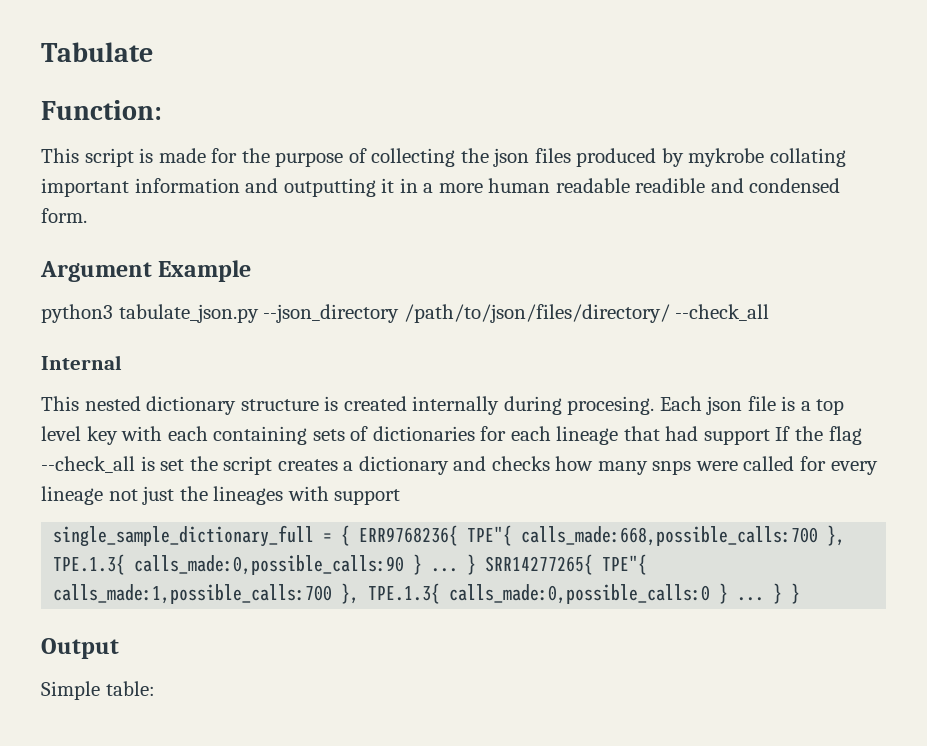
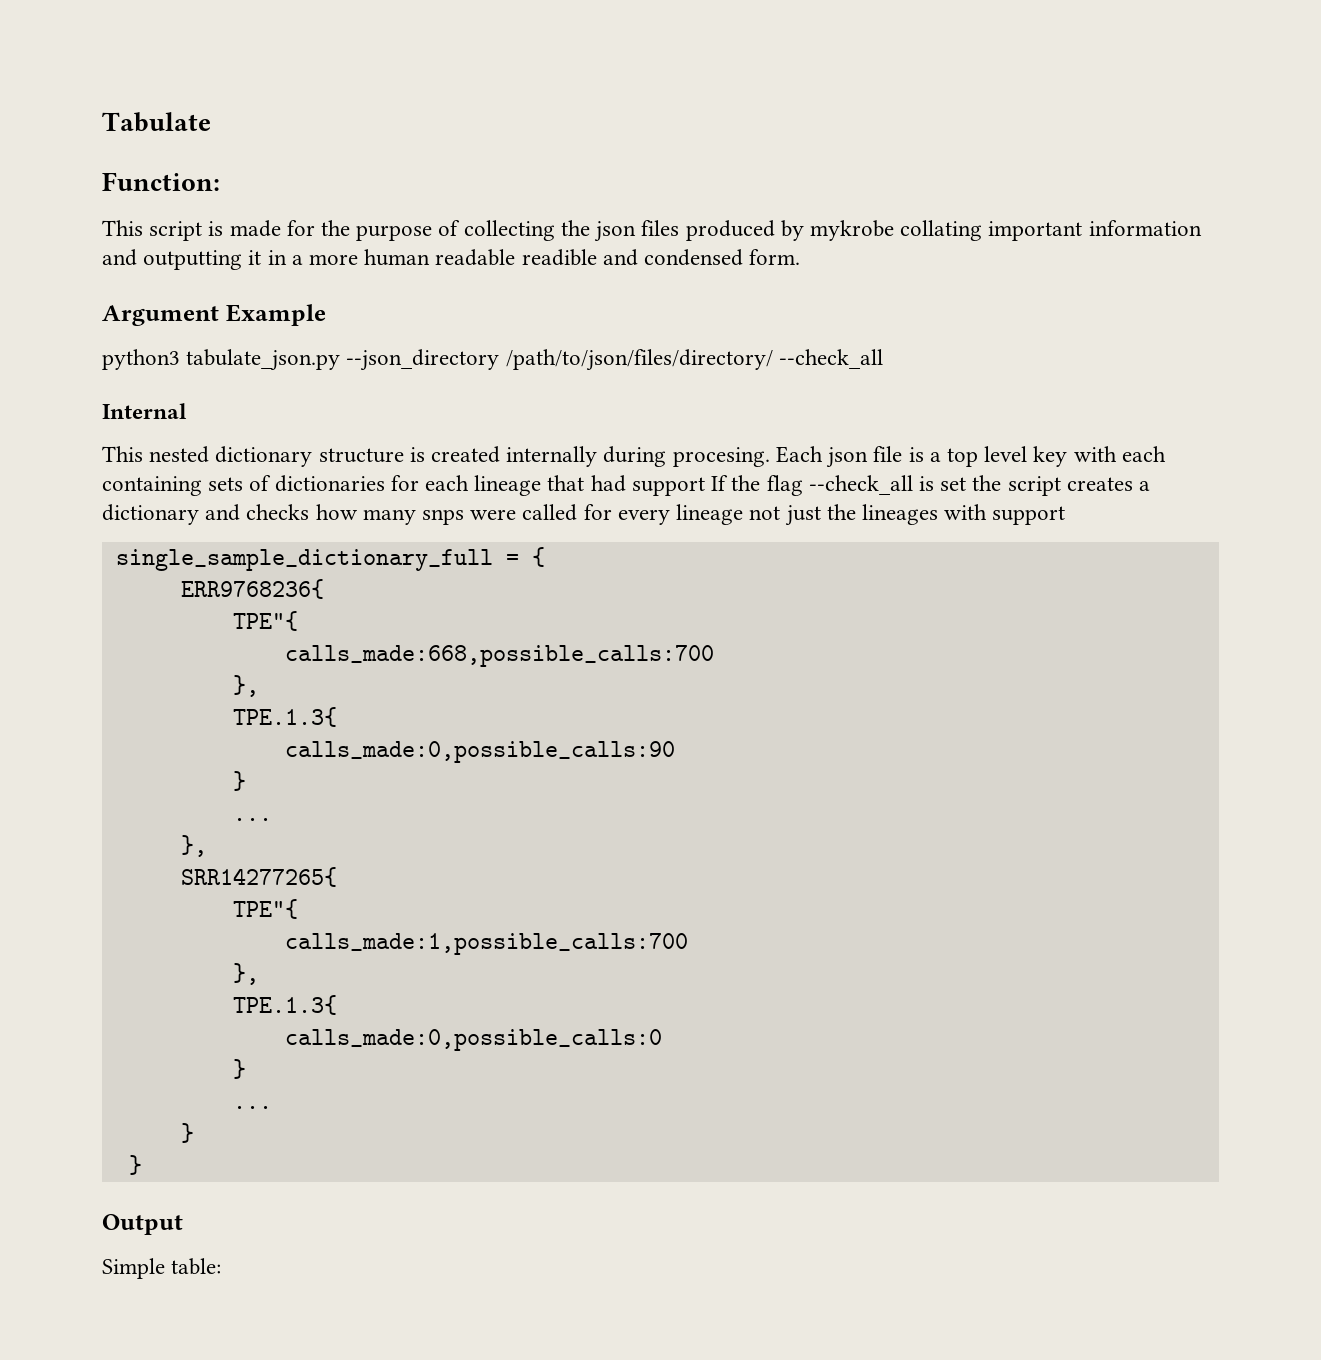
- single_sample_dictionary_full = { ERR9768236{ TPE"{ calls_made:668,possible_calls:700 }, TPE.1.3{ calls_made:0,possible_calls:90 } ... } SRR14277265{ TPE"{ calls_made:1,possible_calls:700 }, TPE.1.3{ calls_made:0,possible_calls:0 } ... } }
+ single_sample_dictionary_full = {
+ ERR9768236{
+ TPE"{
+ calls_made:668,possible_calls:700
+ },
+ TPE.1.3{
+ calls_made:0,possible_calls:90
+ }
+ ...
+ },
+ SRR14277265{
+ TPE"{
+ calls_made:1,possible_calls:700
+ },
+ TPE.1.3{
+ calls_made:0,possible_calls:0
+ }
+ ...
+ }
+ }

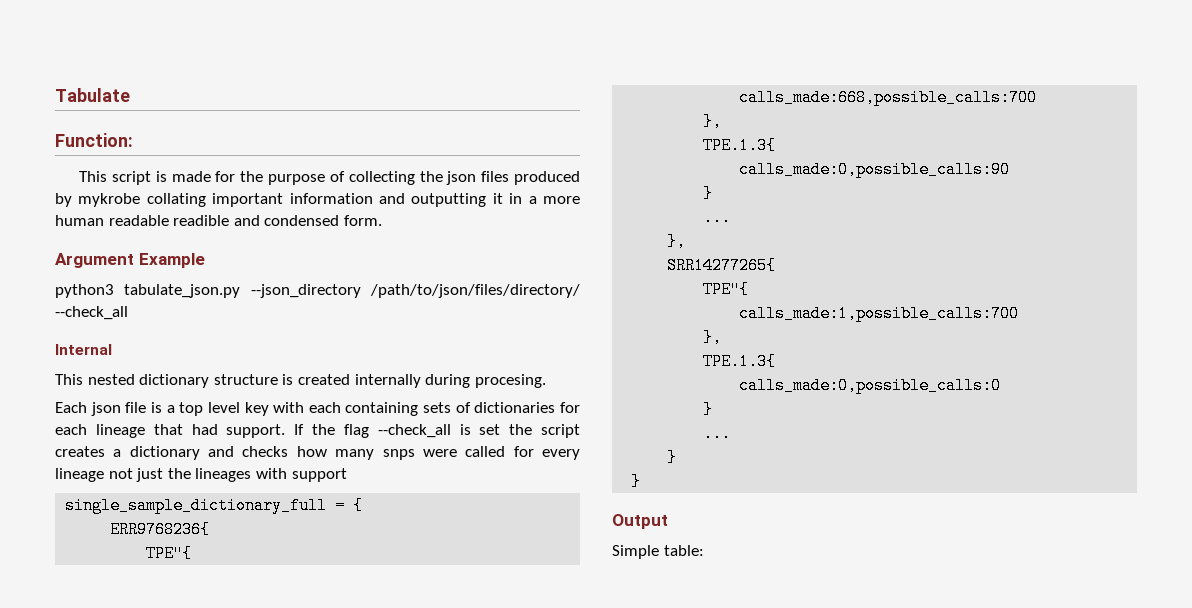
- This nested dictionary structure is created internally during procesing. Each json file is a top level key with each containing sets of dictionaries for each lineage that had support If the flag --check_all is set the script creates a dictionary and checks how many snps were called for every lineage not just the lineages with support
+ This nested dictionary structure is created internally during procesing.
+ Each json file is a top level key with each containing sets of dictionaries for each lineage that had support. If the flag --check_all is set the script creates a dictionary and checks how many snps were called for every lineage not just the lineages with support

